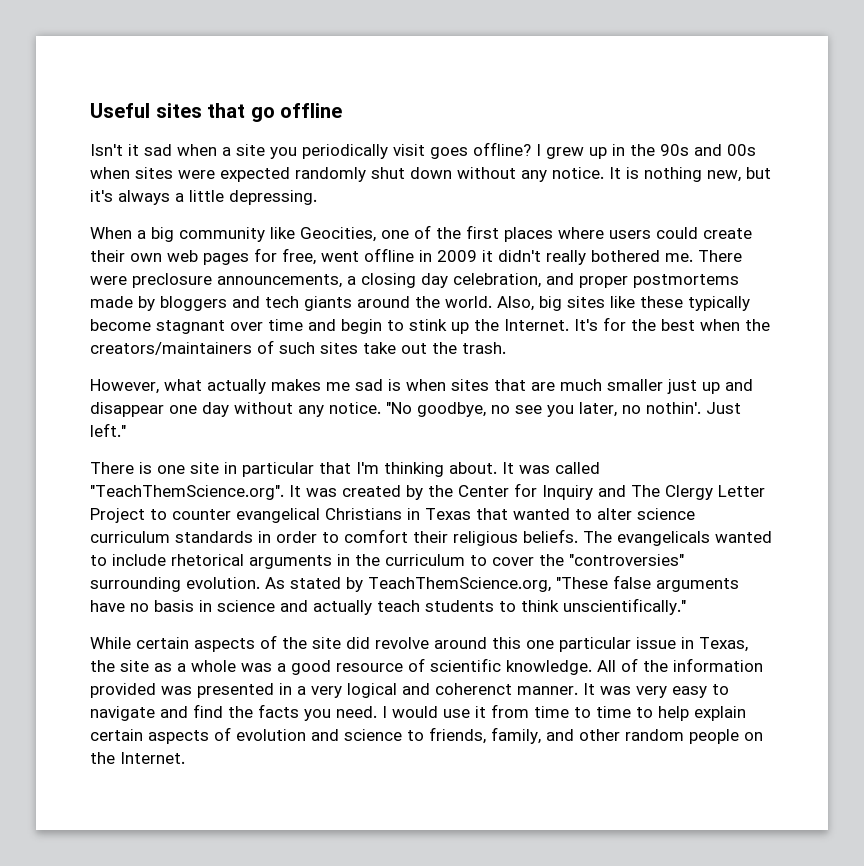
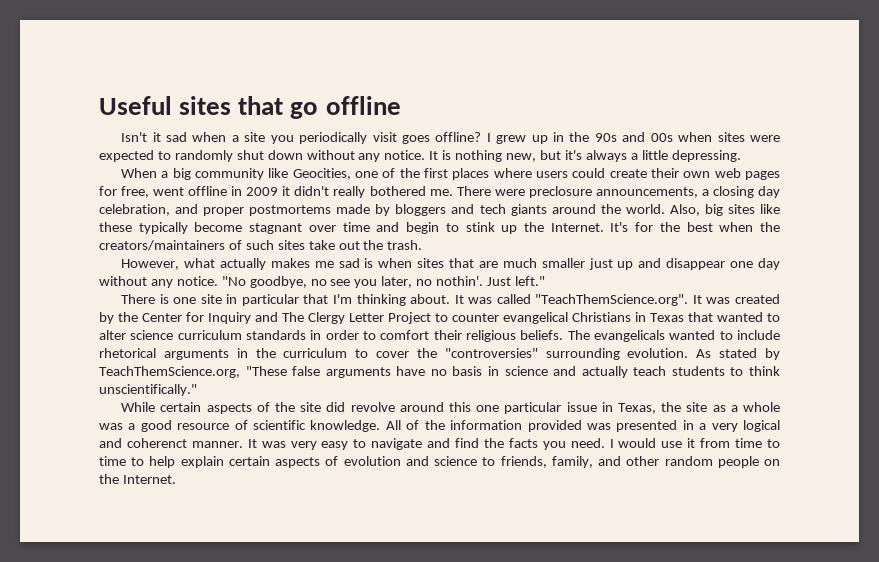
- I grew up in the 90s and 00s when sites were expected randomly shut down without any notice.
+ I grew up in the 90s and 00s when sites were expected to randomly shut down without any notice.

